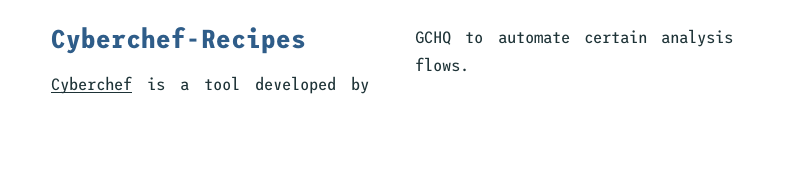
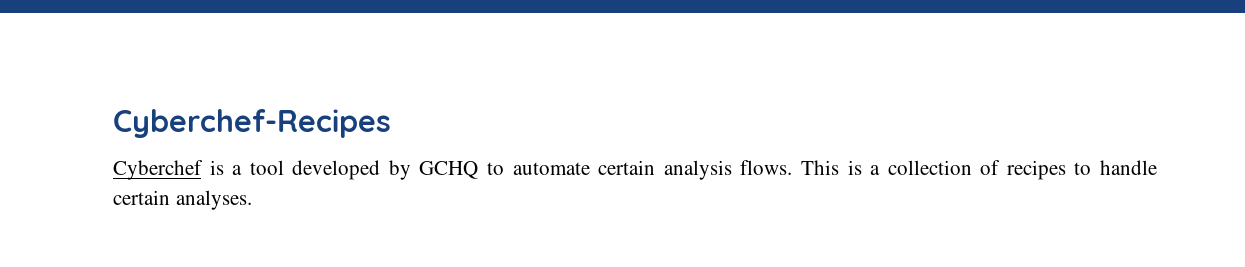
+ This is a collection of recipes to handle certain analyses.

